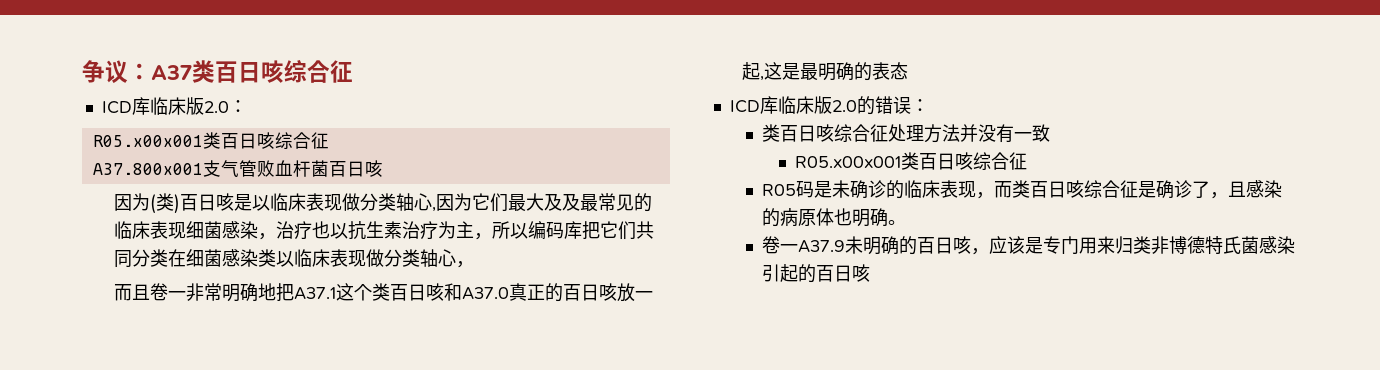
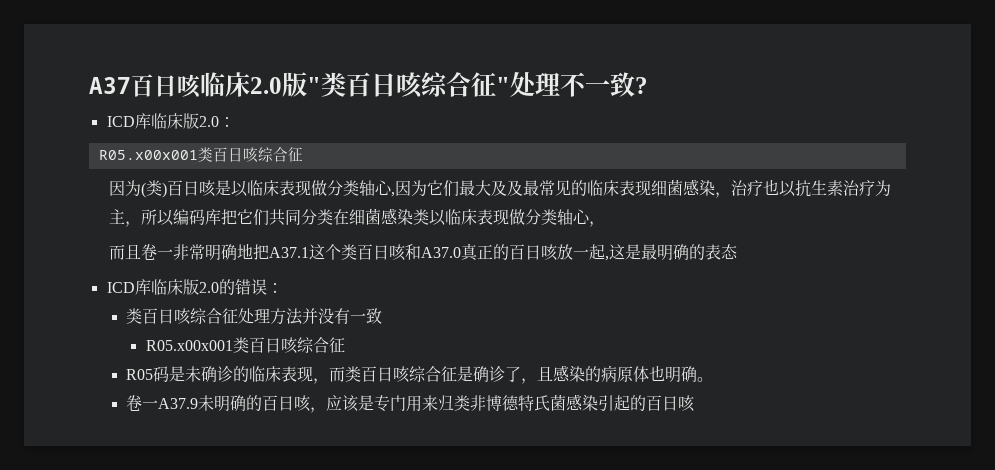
- 争议：A37类百日咳综合征
+ A37百日咳临床2.0版"类百日咳综合征"处理不一致?
- A37.800x001支气管败血杆菌百日咳

